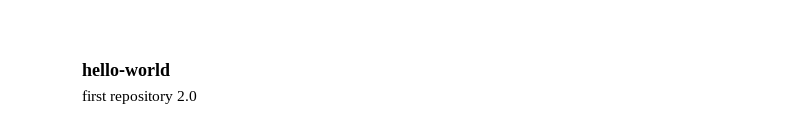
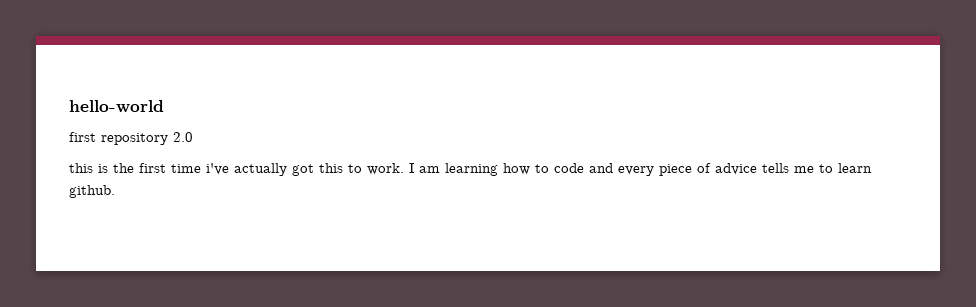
+ this is the first time i've actually got this to work. I am learning how to code and every piece of advice tells me to learn github.

